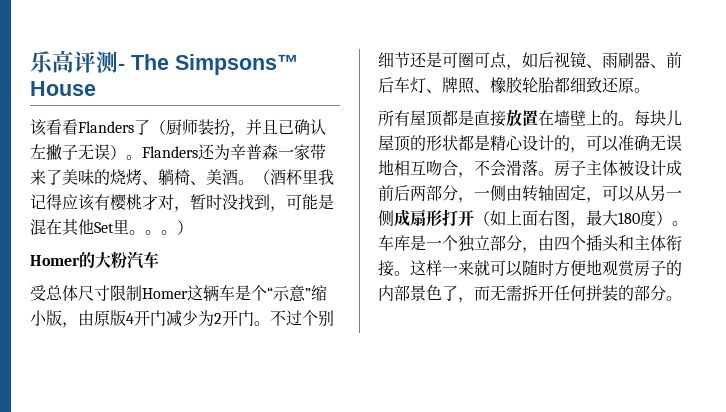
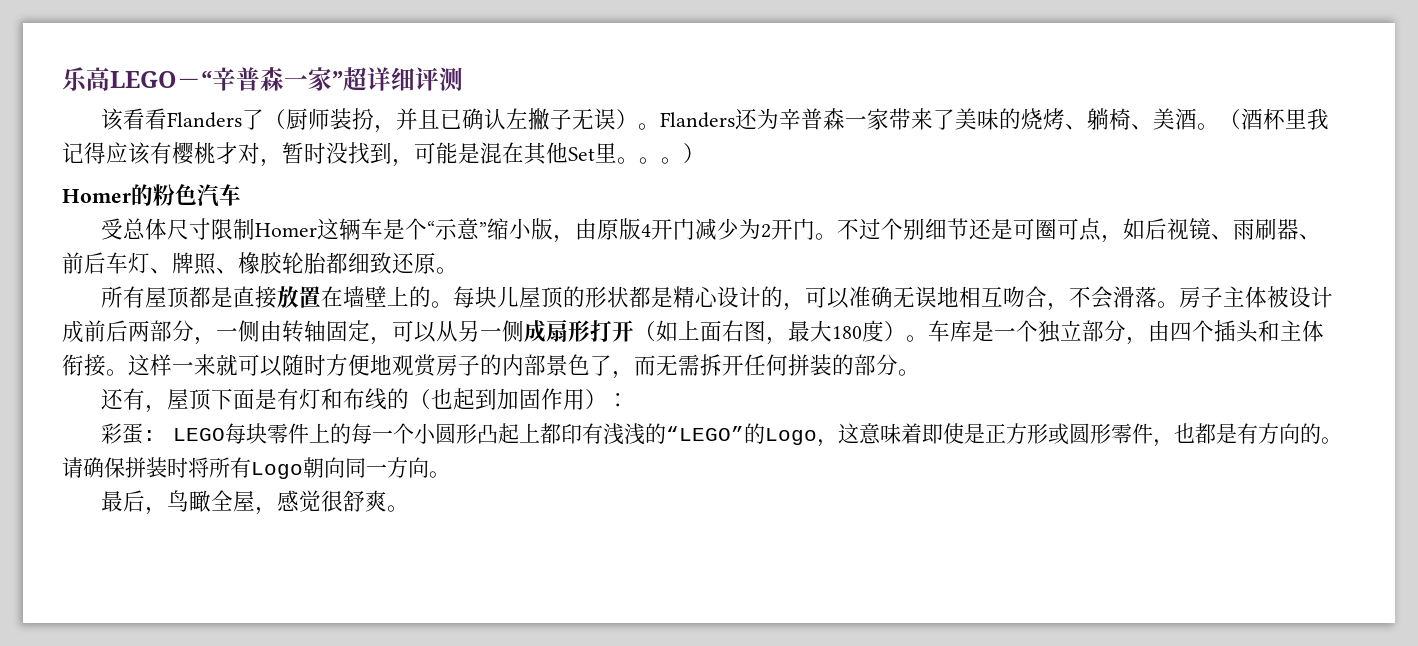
- 乐高评测- The Simpsons™ House
+ 乐高LEGO－“辛普森一家”超详细评测
- Homer的大粉汽车
+ Homer的粉色汽车
+ 还有，屋顶下面是有灯和布线的（也起到加固作用）：
+ 彩蛋: LEGO每块零件上的每一个小圆形凸起上都印有浅浅的“LEGO”的Logo，这意味着即使是正方形或圆形零件，也都是有方向的。请确保拼装时将所有Logo朝向同一方向。
+ 最后，鸟瞰全屋，感觉很舒爽。

